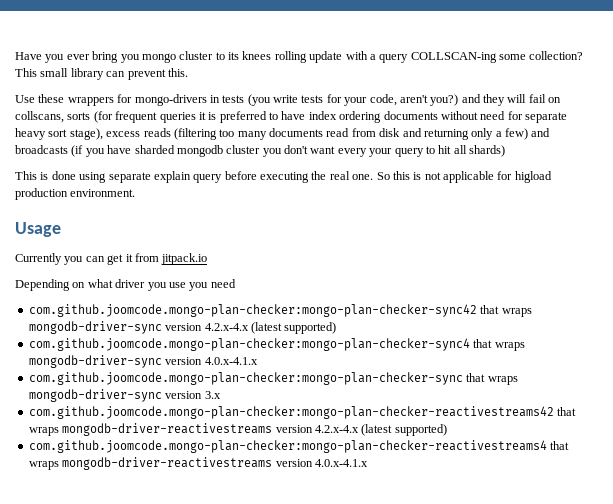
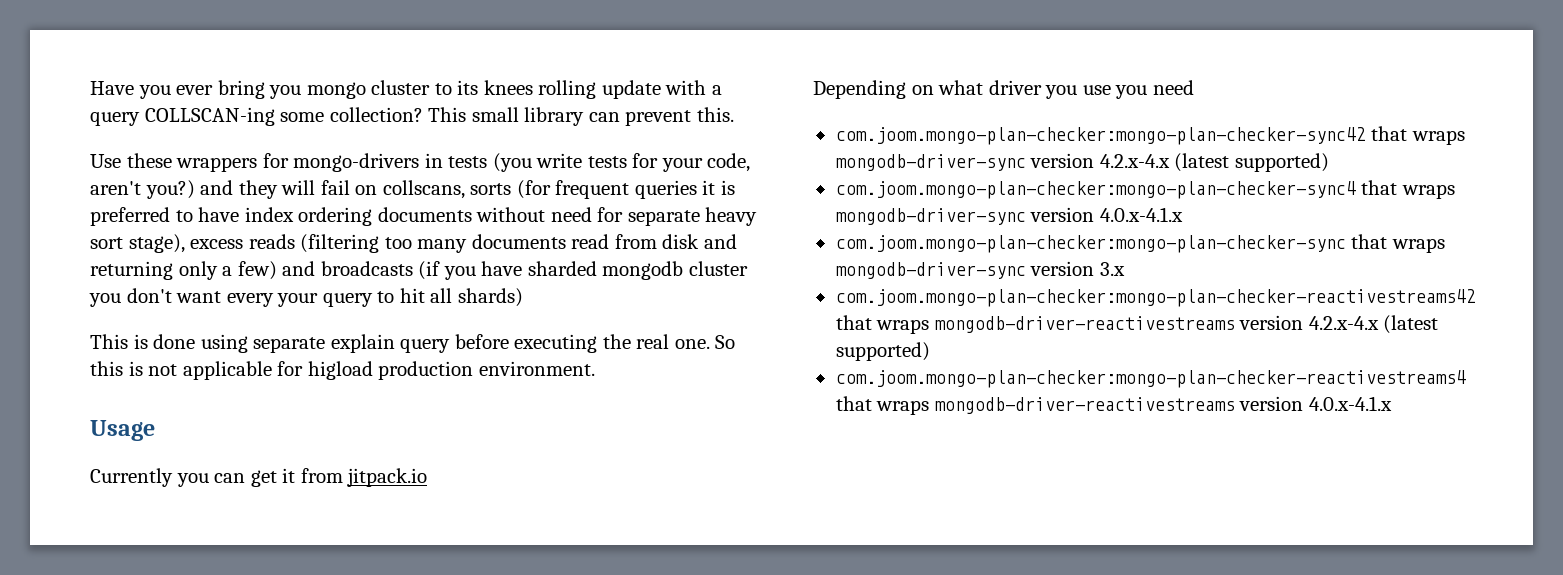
- com.github.joomcode.mongo-plan-checker:mongo-plan-checker-sync42 that wraps mongodb-driver-sync version 4.2.x-4.x (latest supported)
+ com.joom.mongo-plan-checker:mongo-plan-checker-sync42 that wraps mongodb-driver-sync version 4.2.x-4.x (latest supported)
- com.github.joomcode.mongo-plan-checker:mongo-plan-checker-sync4 that wraps mongodb-driver-sync version 4.0.x-4.1.x
+ com.joom.mongo-plan-checker:mongo-plan-checker-sync4 that wraps mongodb-driver-sync version 4.0.x-4.1.x
- com.github.joomcode.mongo-plan-checker:mongo-plan-checker-sync that wraps mongodb-driver-sync version 3.x
+ com.joom.mongo-plan-checker:mongo-plan-checker-sync that wraps mongodb-driver-sync version 3.x
- com.github.joomcode.mongo-plan-checker:mongo-plan-checker-reactivestreams42 that wraps mongodb-driver-reactivestreams version 4.2.x-4.x (latest supported)
+ com.joom.mongo-plan-checker:mongo-plan-checker-reactivestreams42 that wraps mongodb-driver-reactivestreams version 4.2.x-4.x (latest supported)
- com.github.joomcode.mongo-plan-checker:mongo-plan-checker-reactivestreams4 that wraps mongodb-driver-reactivestreams version 4.0.x-4.1.x
+ com.joom.mongo-plan-checker:mongo-plan-checker-reactivestreams4 that wraps mongodb-driver-reactivestreams version 4.0.x-4.1.x

